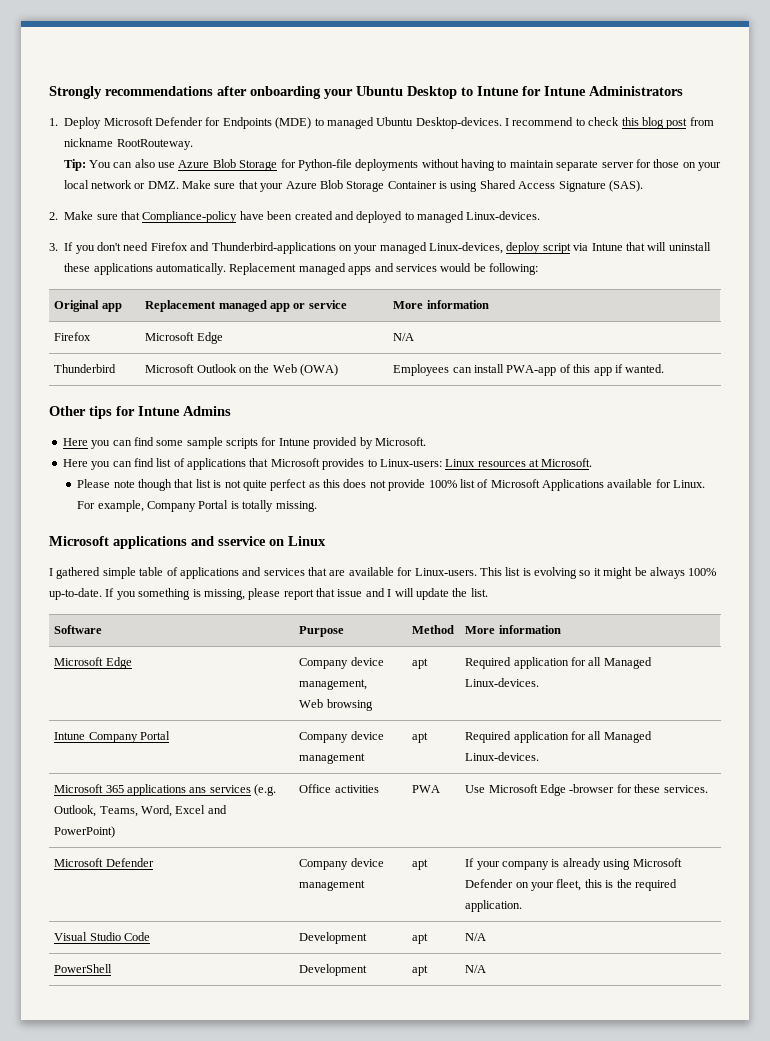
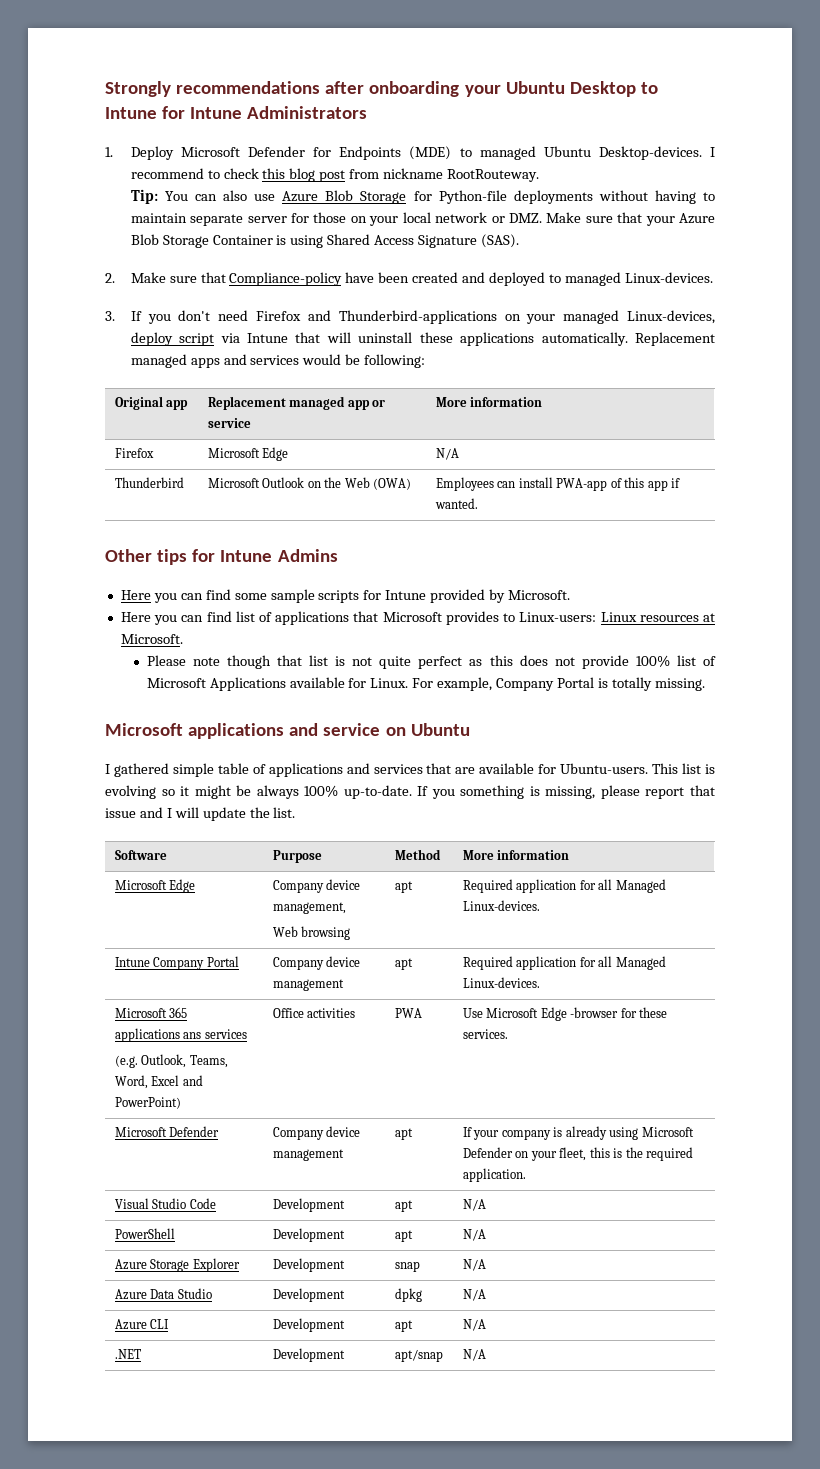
- Microsoft applications and sservice on Linux
+ Microsoft applications and service on Ubuntu
- I gathered simple table of applications and services that are available for Linux-users.
+ I gathered simple table of applications and services that are available for Ubuntu-users.
- Microsoft 365 applications ans services (e.g. Outlook, Teams, Word, Excel and PowerPoint) | Office activities | PWA | Use Microsoft Edge -browser for these services.
+ Microsoft 365 applications ans services
+ (e.g. Outlook, Teams, Word, Excel and PowerPoint) | Office activities | PWA | Use Microsoft Edge -browser for these services.
+ Azure Storage Explorer | Development | snap | N/A
+ Azure Data Studio | Development | dpkg | N/A
+ Azure CLI | Development | apt | N/A
+ .NET | Development | apt/snap | N/A

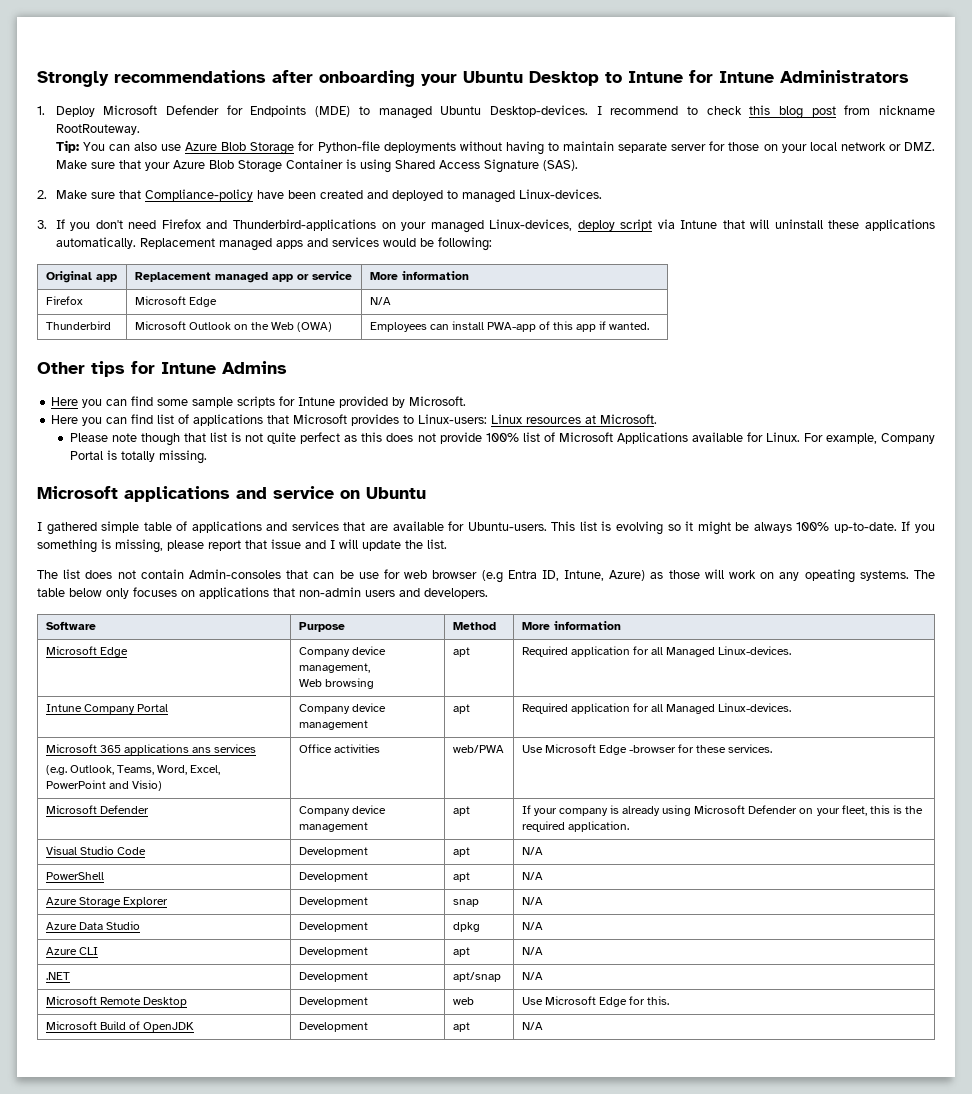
+ The list does not contain Admin-consoles that can be use for web browser (e.g Entra ID, Intune, Azure) as those will work on any opeating systems. The table below only focuses on applications that non-admin users and developers.
  Microsoft 365 applications ans services
- (e.g. Outlook, Teams, Word, Excel and PowerPoint) | Office activities | PWA | Use Microsoft Edge -browser for these services.
+ (e.g. Outlook, Teams, Word, Excel, PowerPoint and Visio) | Office activities | web/PWA | Use Microsoft Edge -browser for these services.
+ Microsoft Remote Desktop | Development | web | Use Microsoft Edge for this.
+ Microsoft Build of OpenJDK | Development | apt | N/A

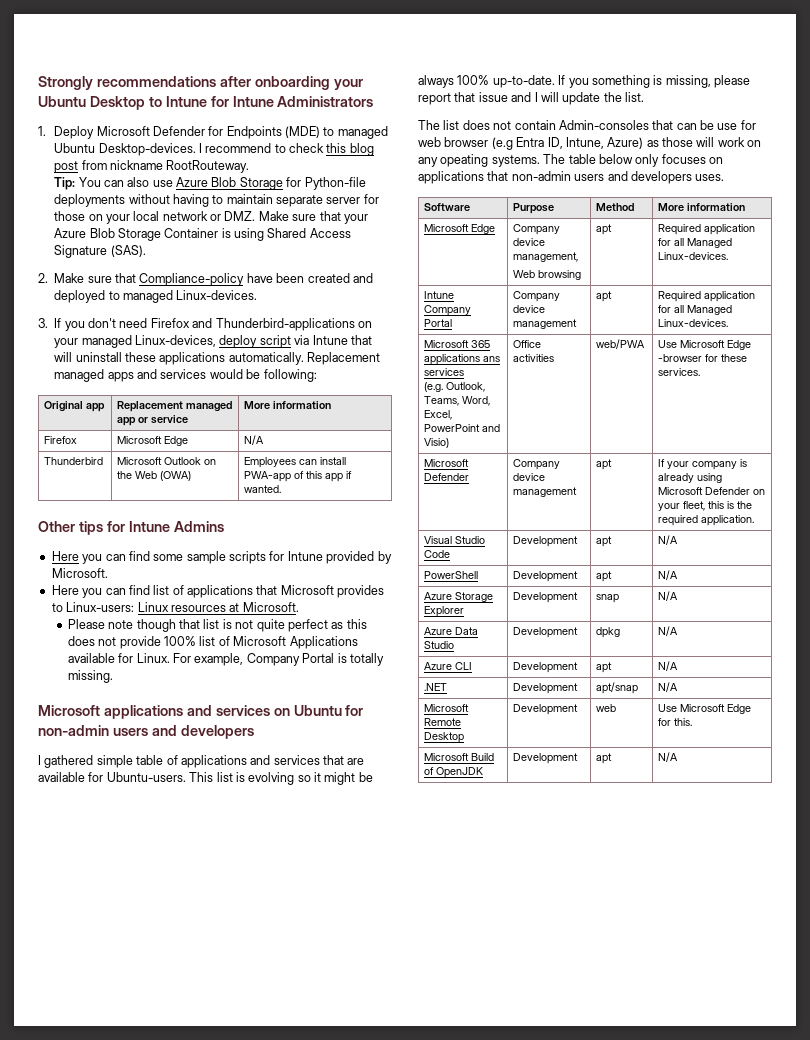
- Microsoft applications and service on Ubuntu
+ Microsoft applications and services on Ubuntu for non-admin users and developers
- The table below only focuses on applications that non-admin users and developers.
+ The table below only focuses on applications that non-admin users and developers uses.

